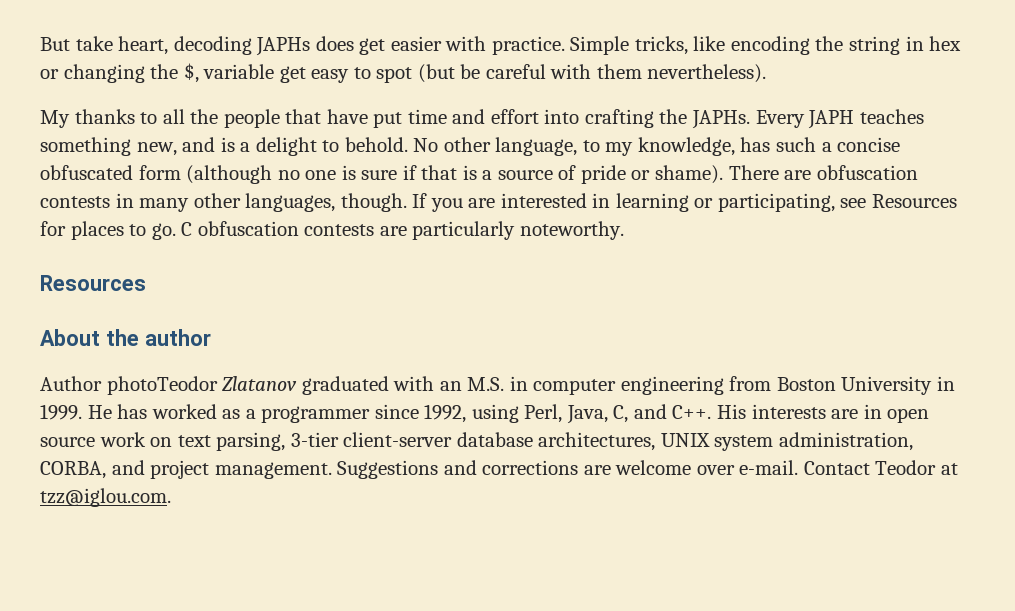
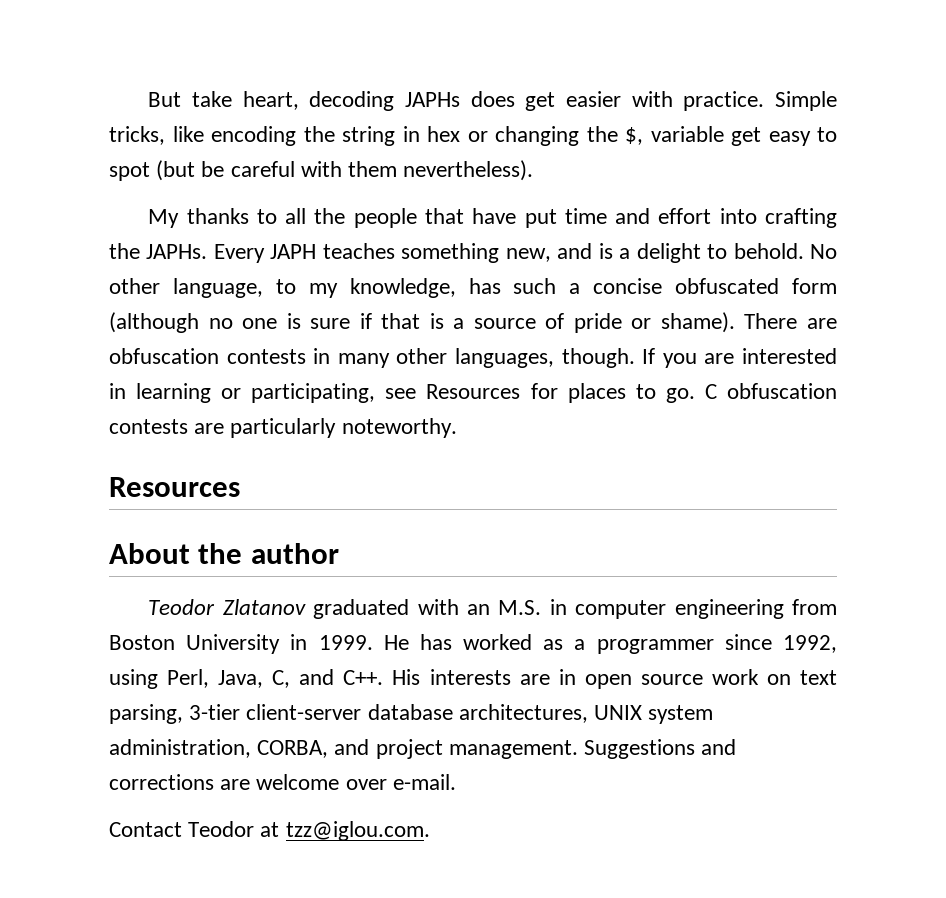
- Author photoTeodor Zlatanov graduated with an M.S. in computer engineering from Boston University in 1999.
+ Teodor Zlatanov graduated with an M.S. in computer engineering from Boston University in 1999.
- Suggestions and corrections are welcome over e-mail. Contact Teodor at tzz@iglou.com.
+ Suggestions and corrections are welcome over e-mail.
+ Contact Teodor at tzz@iglou.com.

